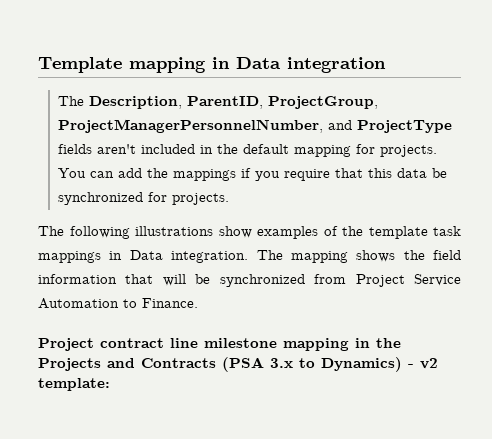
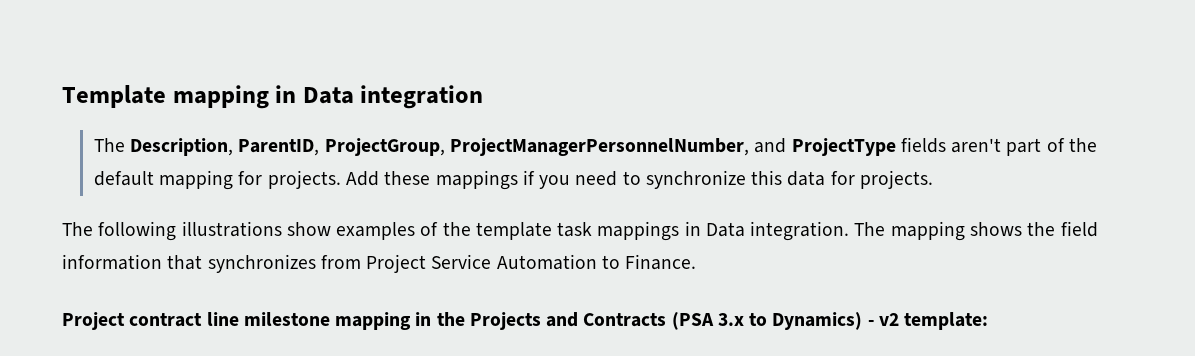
- The Description, ParentID, ProjectGroup, ProjectManagerPersonnelNumber, and ProjectType fields aren't included in the default mapping for projects.
+ The Description, ParentID, ProjectGroup, ProjectManagerPersonnelNumber, and ProjectType fields aren't part of the default mapping for projects.
- You can add the mappings if you require that this data be synchronized for projects.
+ Add these mappings if you need to synchronize this data for projects.
- The mapping shows the field information that will be synchronized from Project Service Automation to Finance.
+ The mapping shows the field information that synchronizes from Project Service Automation to Finance.

